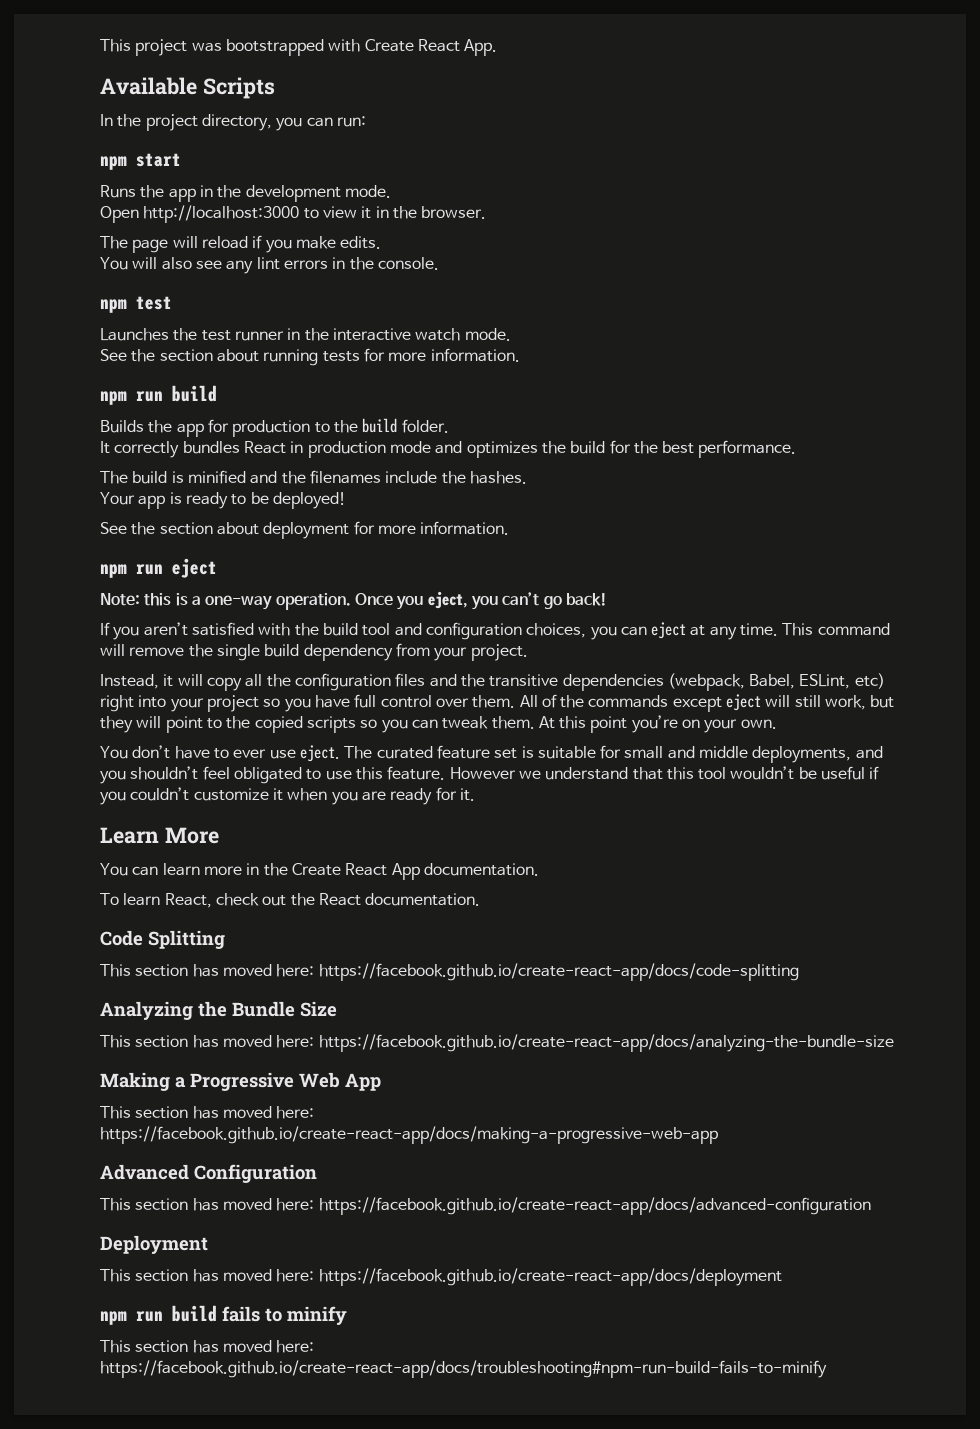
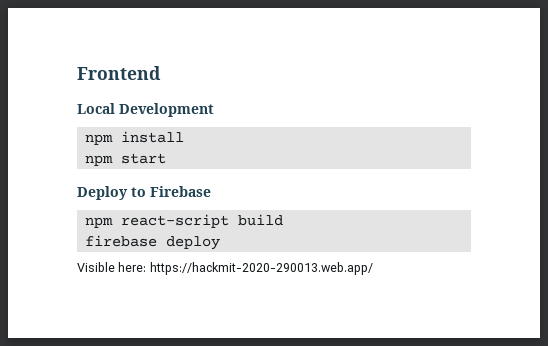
- This project was bootstrapped with Create React App.
- Available Scripts
- In the project directory, you can run:
+ Frontend
+ Local Development
+ npm install
  npm start
- Runs the app in the development mode.
- Open http://localhost:3000 to view it in the browser.
- The page will reload if you make edits.
- You will also see any lint errors in the console.
- npm test
- Launches the test runner in the interactive watch mode.
- See the section about running tests for more information.
- npm run build
- Builds the app for production to the build folder.
- It correctly bundles React in production mode and optimizes the build for the best performance.
- The build is minified and the filenames include the hashes.
- Your app is ready to be deployed!
- See the section about deployment for more information.
- npm run eject
- Note: this is a one-way operation. Once you eject, you can’t go back!
- If you aren’t satisfied with the build tool and configuration choices, you can eject at any time. This command will remove the single build dependency from your project.
- Instead, it will copy all the configuration files and the transitive dependencies (webpack, Babel, ESLint, etc) right into your project so you have full control over them. All of the commands except eject will still work, but they will point to the copied scripts so you can tweak them. At this point you’re on your own.
- You don’t have to ever use eject. The curated feature set is suitable for small and middle deployments, and you shouldn’t feel obligated to use this feature. However we understand that this tool wouldn’t be useful if you couldn’t customize it when you are ready for it.
- Learn More
- You can learn more in the Create React App documentation.
- To learn React, check out the React documentation.
- Code Splitting
- This section has moved here: https://facebook.github.io/create-react-app/docs/code-splitting
- Analyzing the Bundle Size
- This section has moved here: https://facebook.github.io/create-react-app/docs/analyzing-the-bundle-size
- Making a Progressive Web App
- This section has moved here: https://facebook.github.io/create-react-app/docs/making-a-progressive-web-app
- Advanced Configuration
- This section has moved here: https://facebook.github.io/create-react-app/docs/advanced-configuration
- Deployment
- This section has moved here: https://facebook.github.io/create-react-app/docs/deployment
- npm run build fails to minify
- This section has moved here: https://facebook.github.io/create-react-app/docs/troubleshooting#npm-run-build-fails-to-minify
+ Deploy to Firebase
+ npm react-script build
+ firebase deploy
+ Visible here: https://hackmit-2020-290013.web.app/

